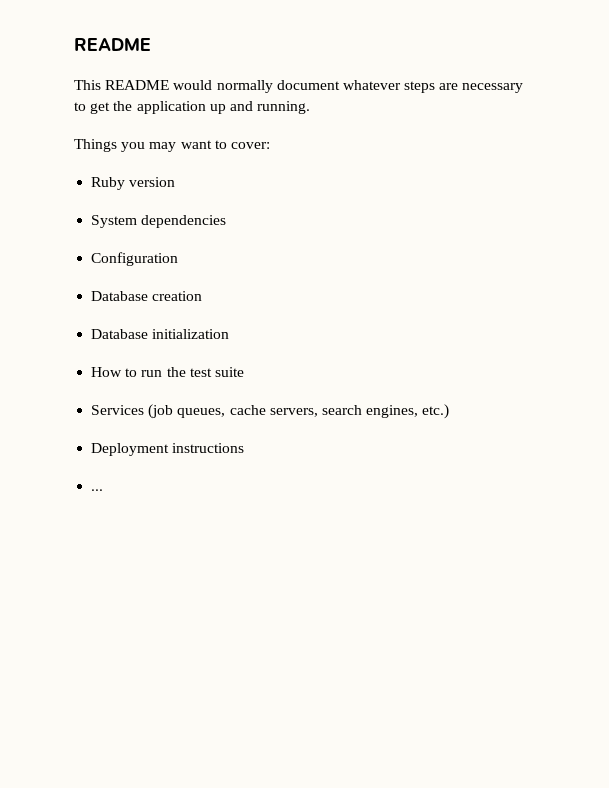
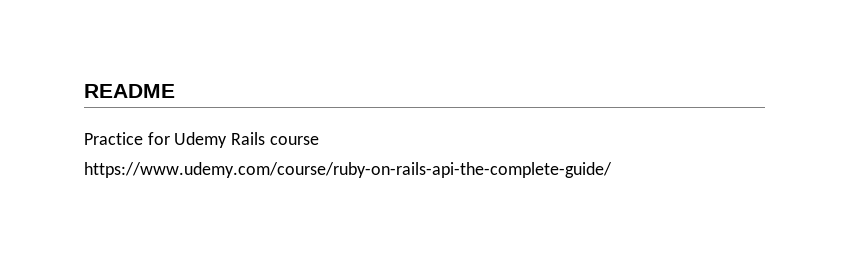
- This README would normally document whatever steps are necessary to get the application up and running.
- Things you may want to cover:
- Ruby version
- System dependencies
- Configuration
- Database creation
- Database initialization
- How to run the test suite
- Services (job queues, cache servers, search engines, etc.)
- Deployment instructions
- ...
+ Practice for Udemy Rails course https://www.udemy.com/course/ruby-on-rails-api-the-complete-guide/

